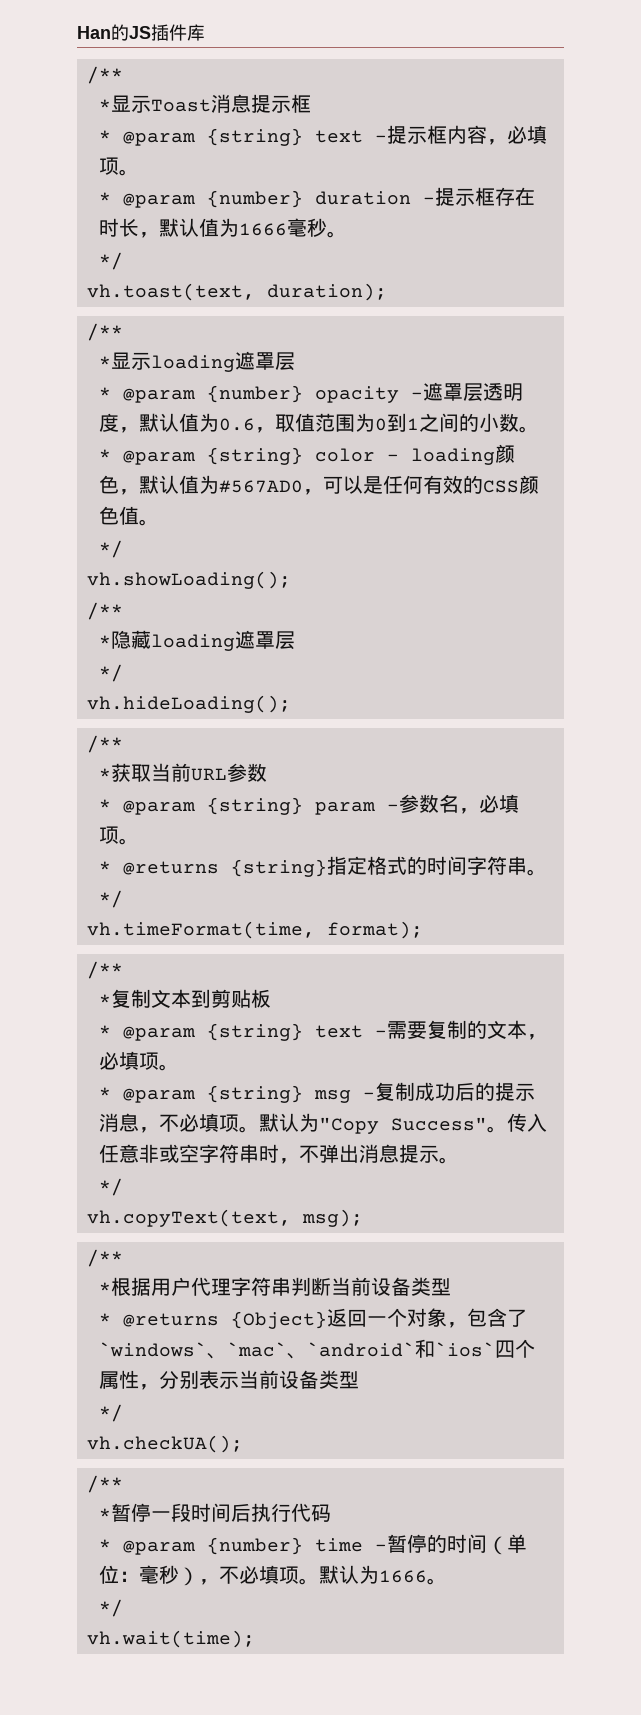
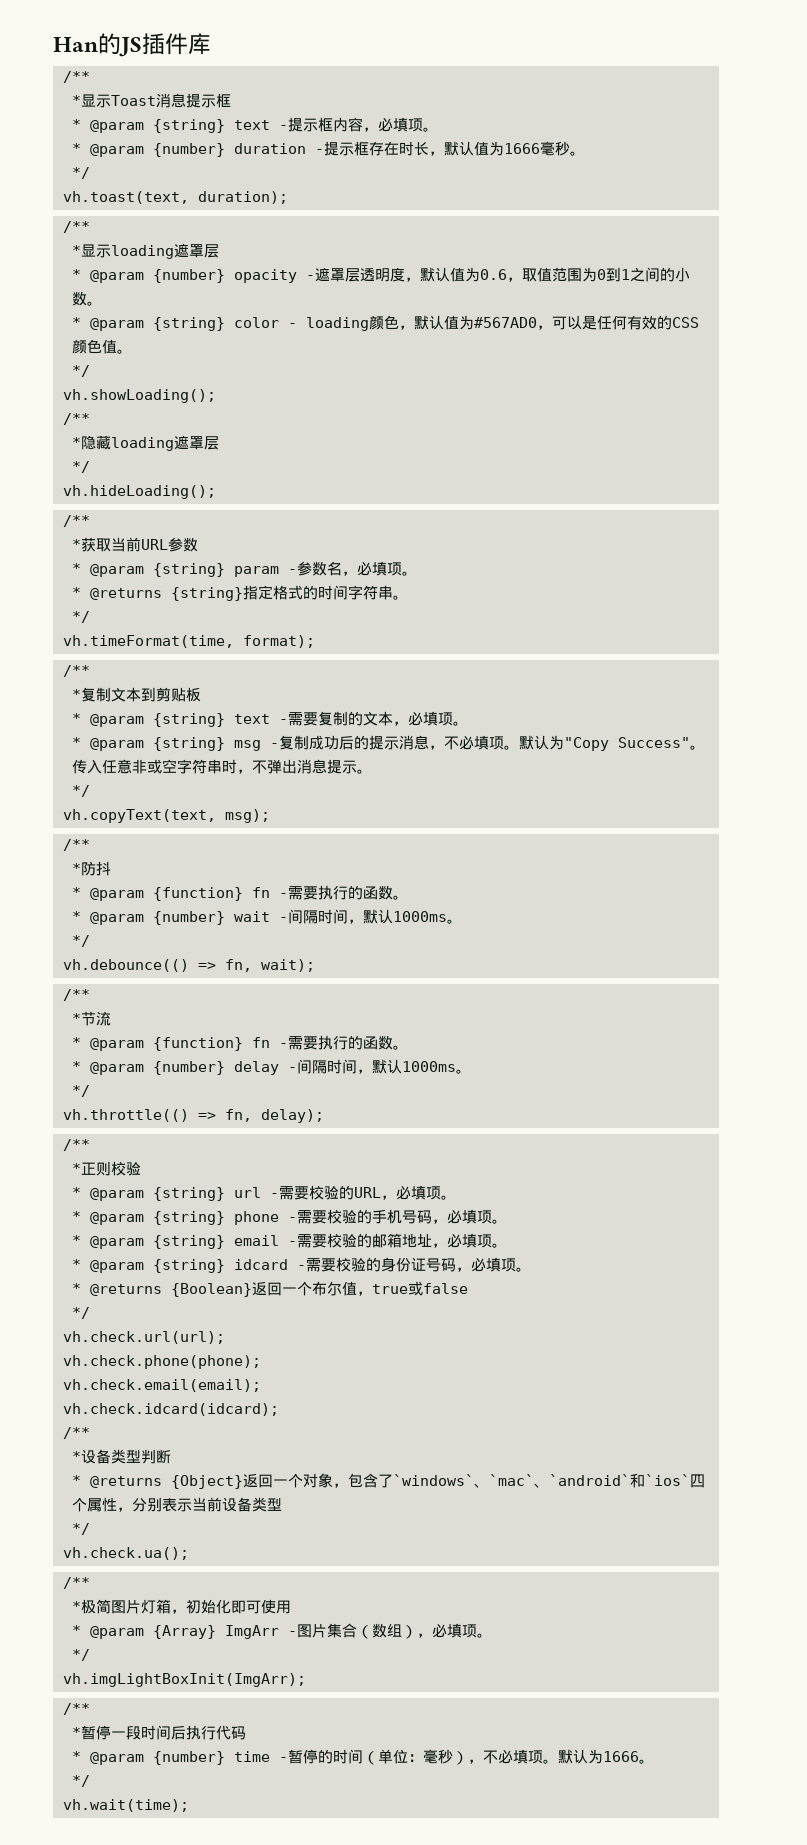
- *根据用户代理字符串判断当前设备类型
+ *防抖
+ * @param {function} fn -需要执行的函数。
+ * @param {number} wait -间隔时间，默认1000ms。
+ */
+ vh.debounce(() => fn, wait);
+ /**
+ *节流
+ * @param {function} fn -需要执行的函数。
+ * @param {number} delay -间隔时间，默认1000ms。
+ */
+ vh.throttle(() => fn, delay);
+ /**
+ *正则校验
+ * @param {string} url -需要校验的URL，必填项。
+ * @param {string} phone -需要校验的手机号码，必填项。
+ * @param {string} email -需要校验的邮箱地址，必填项。
+ * @param {string} idcard -需要校验的身份证号码，必填项。
+ * @returns {Boolean}返回一个布尔值，true或false
+ */
+ vh.check.url(url);
+ vh.check.phone(phone);
+ vh.check.email(email);
+ vh.check.idcard(idcard);
+ /**
+ *设备类型判断
- vh.checkUA();
+ vh.check.ua();
+ /**
+ *极简图片灯箱，初始化即可使用
+ * @param {Array} ImgArr -图片集合（数组），必填项。
+ */
+ vh.imgLightBoxInit(ImgArr);

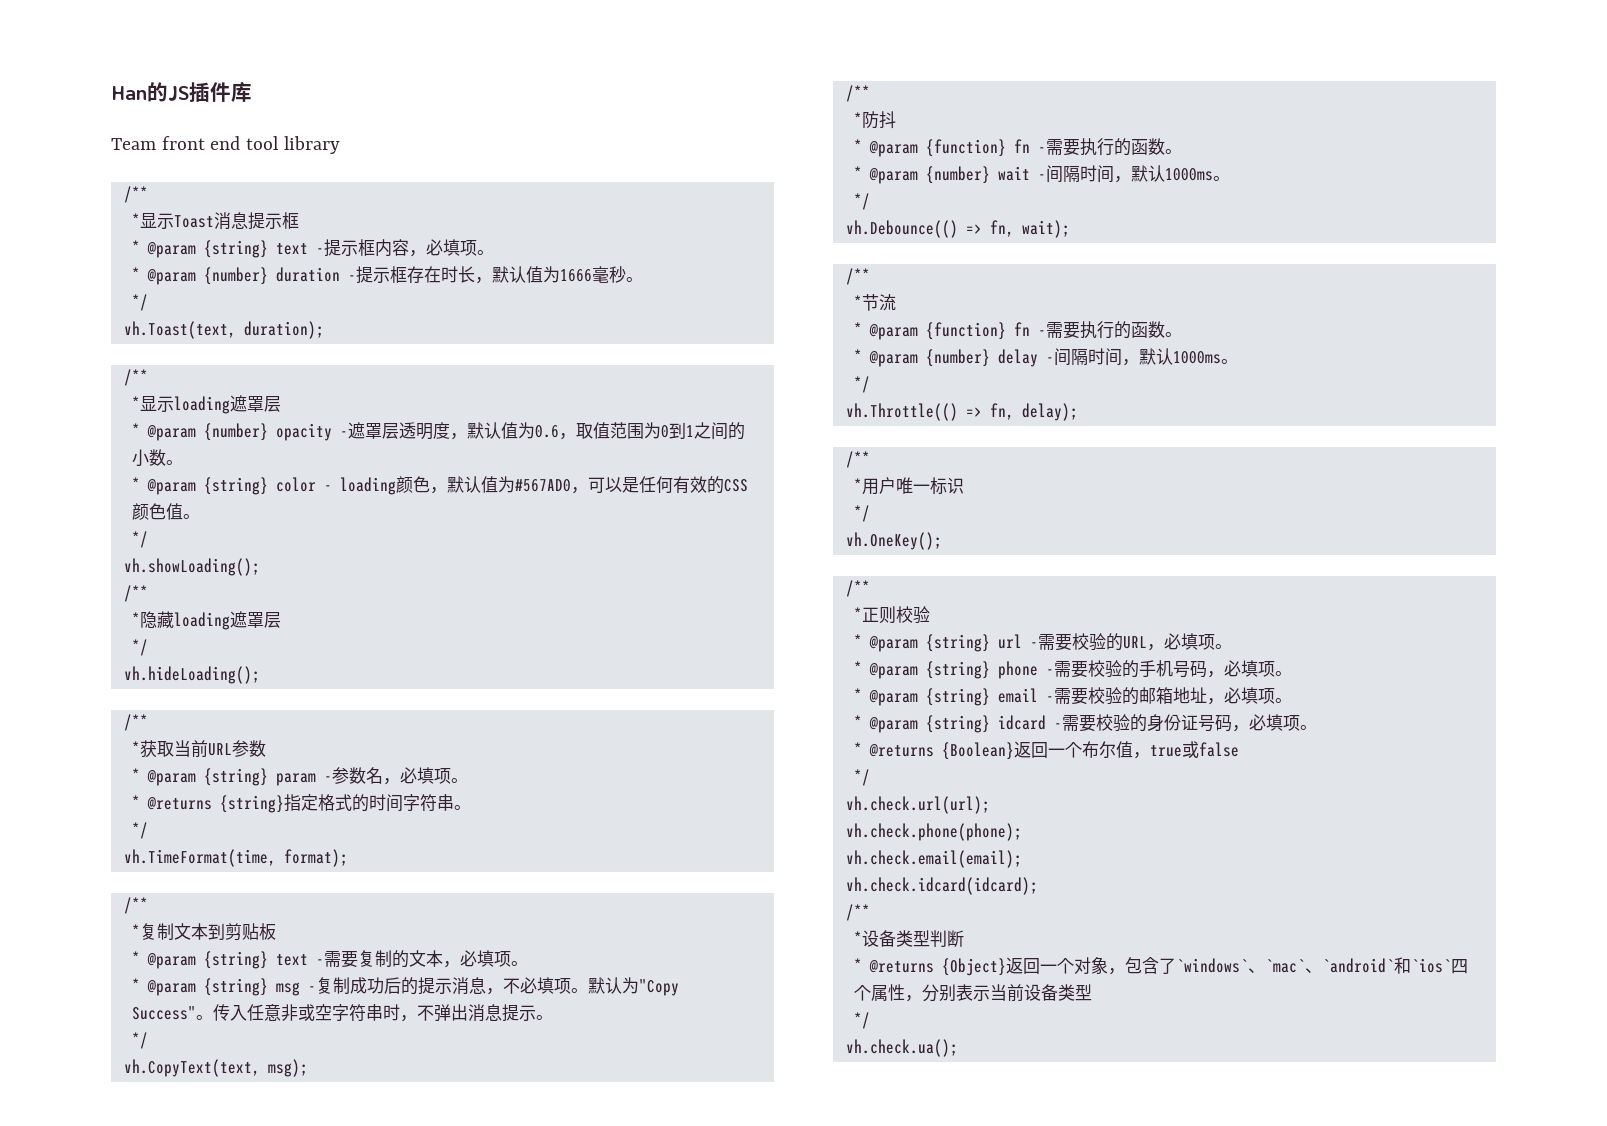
+ Team front end tool library
- vh.toast(text, duration);
+ vh.Toast(text, duration);
- vh.timeFormat(time, format);
+ vh.TimeFormat(time, format);
- vh.copyText(text, msg);
+ vh.CopyText(text, msg);
- vh.debounce(() => fn, wait);
+ vh.Debounce(() => fn, wait);
- vh.throttle(() => fn, delay);
+ vh.Throttle(() => fn, delay);
+ *用户唯一标识
+ */
+ vh.OneKey();
+ /**
  vh.check.ua();
- /**
- *极简图片灯箱，初始化即可使用
- * @param {Array} ImgArr -图片集合（数组），必填项。
- */
- vh.imgLightBoxInit(ImgArr);
- /**
- *暂停一段时间后执行代码
- * @param {number} time -暂停的时间（单位：毫秒），不必填项。默认为1666。
- */
- vh.wait(time);

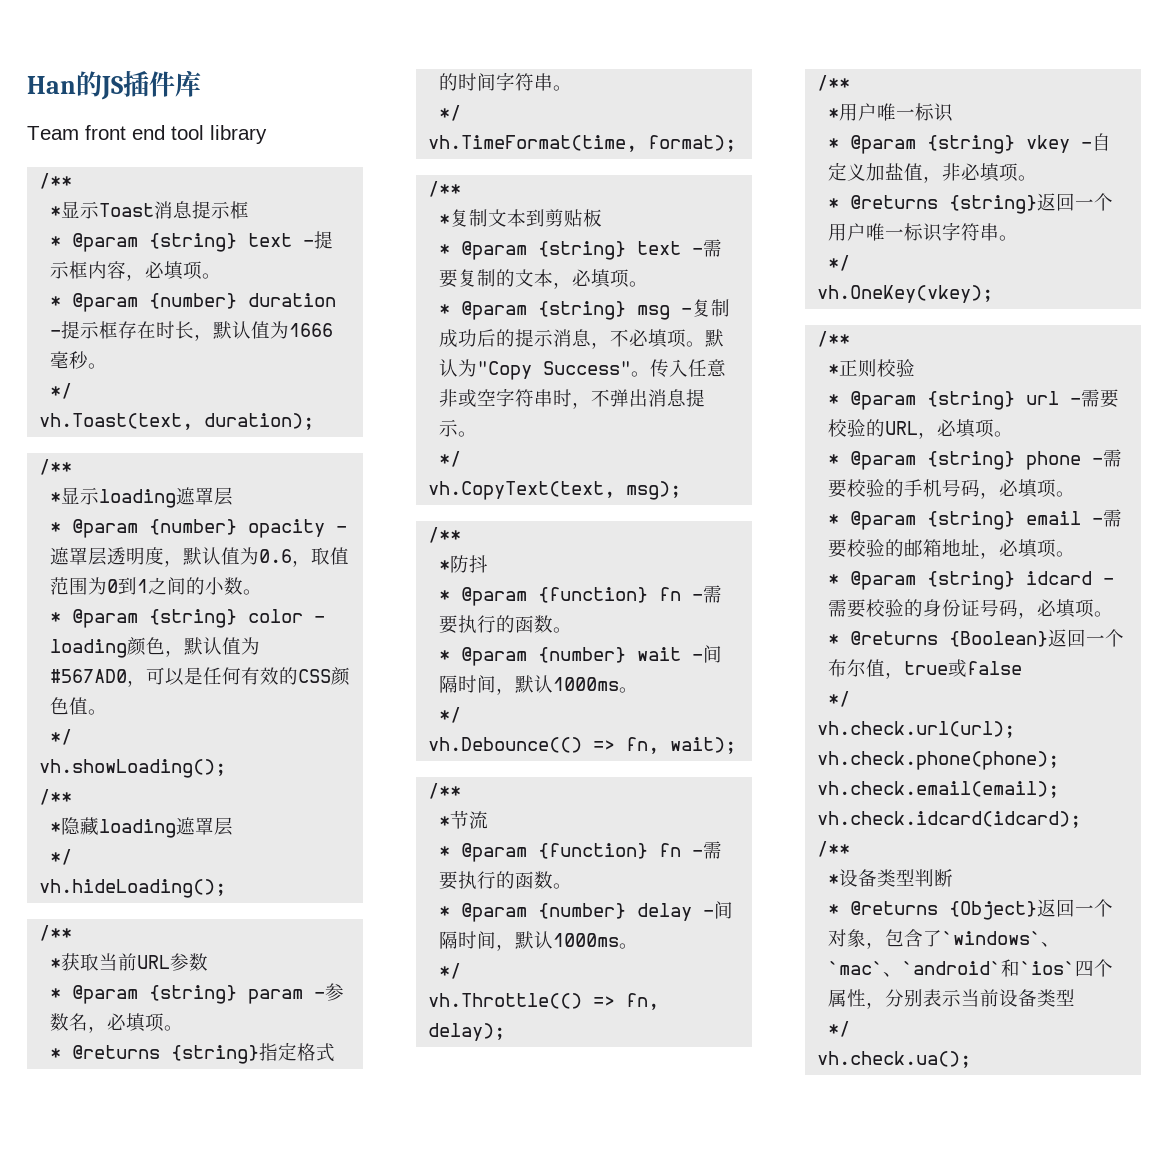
  *用户唯一标识
+ * @param {string} vkey -自定义加盐值，非必填项。
+ * @returns {string}返回一个用户唯一标识字符串。
  */
- vh.OneKey();
+ vh.OneKey(vkey);

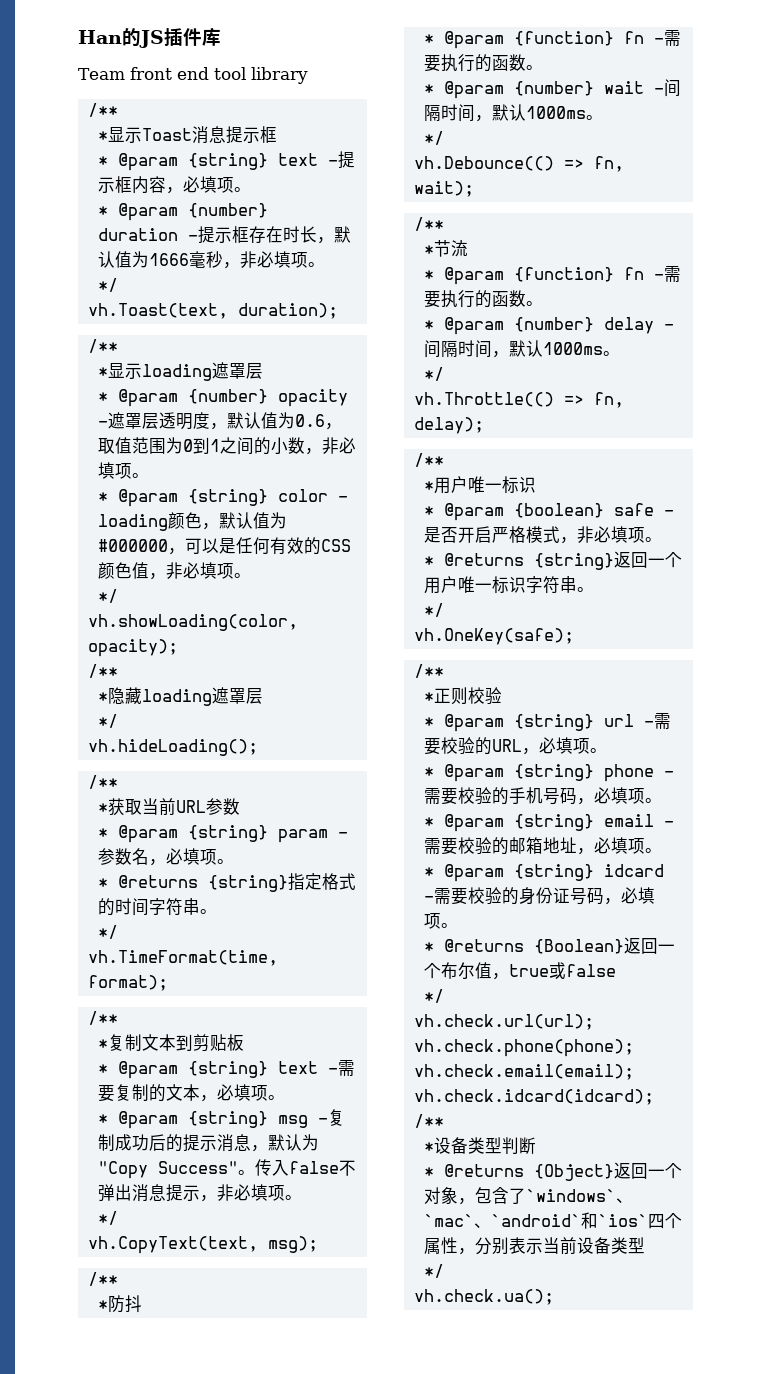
- * @param {number} duration -提示框存在时长，默认值为1666毫秒。
+ * @param {number} duration -提示框存在时长，默认值为1666毫秒，非必填项。
- * @param {number} opacity -遮罩层透明度，默认值为0.6，取值范围为0到1之间的小数。
+ * @param {number} opacity -遮罩层透明度，默认值为0.6，取值范围为0到1之间的小数，非必填项。
- * @param {string} color - loading颜色，默认值为#567AD0，可以是任何有效的CSS颜色值。
+ * @param {string} color - loading颜色，默认值为#000000，可以是任何有效的CSS颜色值，非必填项。
  */
- vh.showLoading();
+ vh.showLoading(color, opacity);
- * @param {string} msg -复制成功后的提示消息，不必填项。默认为"Copy Success"。
+ * @param {string} msg -复制成功后的提示消息，默认为"Copy Success"。
- 传入任意非或空字符串时，不弹出消息提示。
+ 传入false不弹出消息提示，非必填项。
- * @param {string} vkey -自定义加盐值，非必填项。
+ * @param {boolean} safe -是否开启严格模式，非必填项。
- vh.OneKey(vkey);
+ vh.OneKey(safe);

